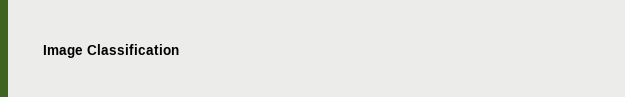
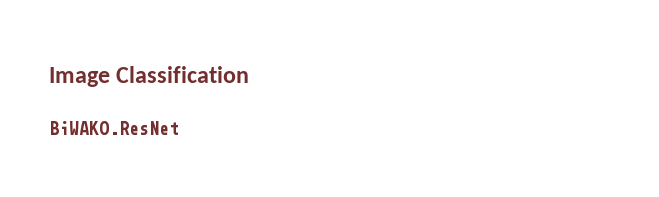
+ BiWAKO.ResNet

